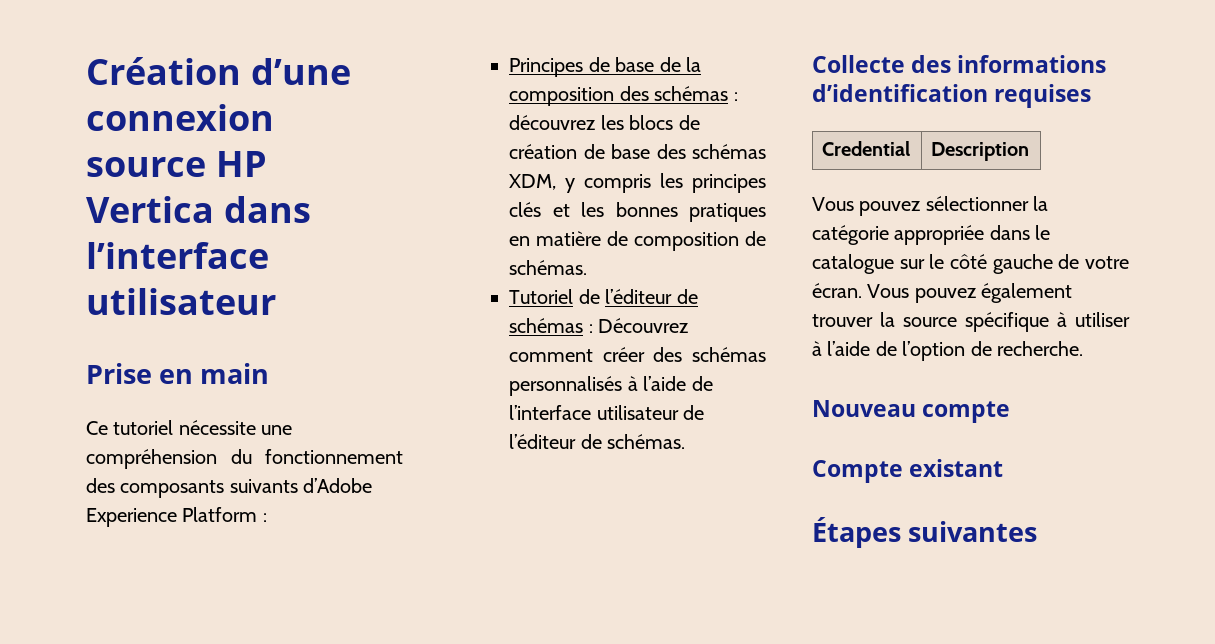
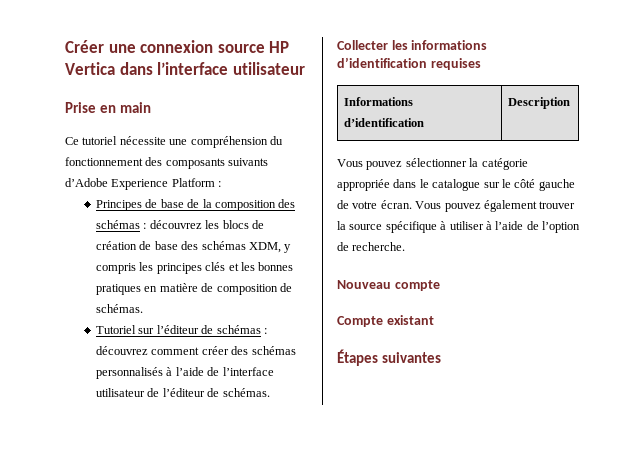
- Création d’une connexion source HP Vertica dans l’interface utilisateur
+ Créer une connexion source HP Vertica dans l’interface utilisateur
- Tutoriel de l’éditeur de schémas : Découvrez comment créer des schémas personnalisés à l’aide de l’interface utilisateur de l’éditeur de schémas.
+ Tutoriel sur l’éditeur de schémas : découvrez comment créer des schémas personnalisés à l’aide de l’interface utilisateur de l’éditeur de schémas.
- Collecte des informations d’identification requises
+ Collecter les informations d’identification requises
- Credential | Description
+ Informations d’identification | Description

